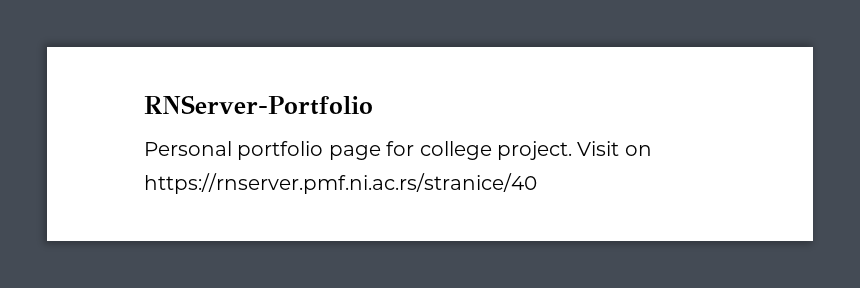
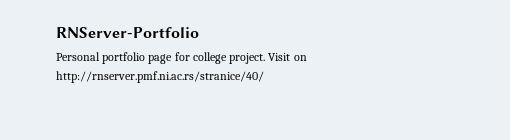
- Visit on https://rnserver.pmf.ni.ac.rs/stranice/40
+ Visit on http://rnserver.pmf.ni.ac.rs/stranice/40/

